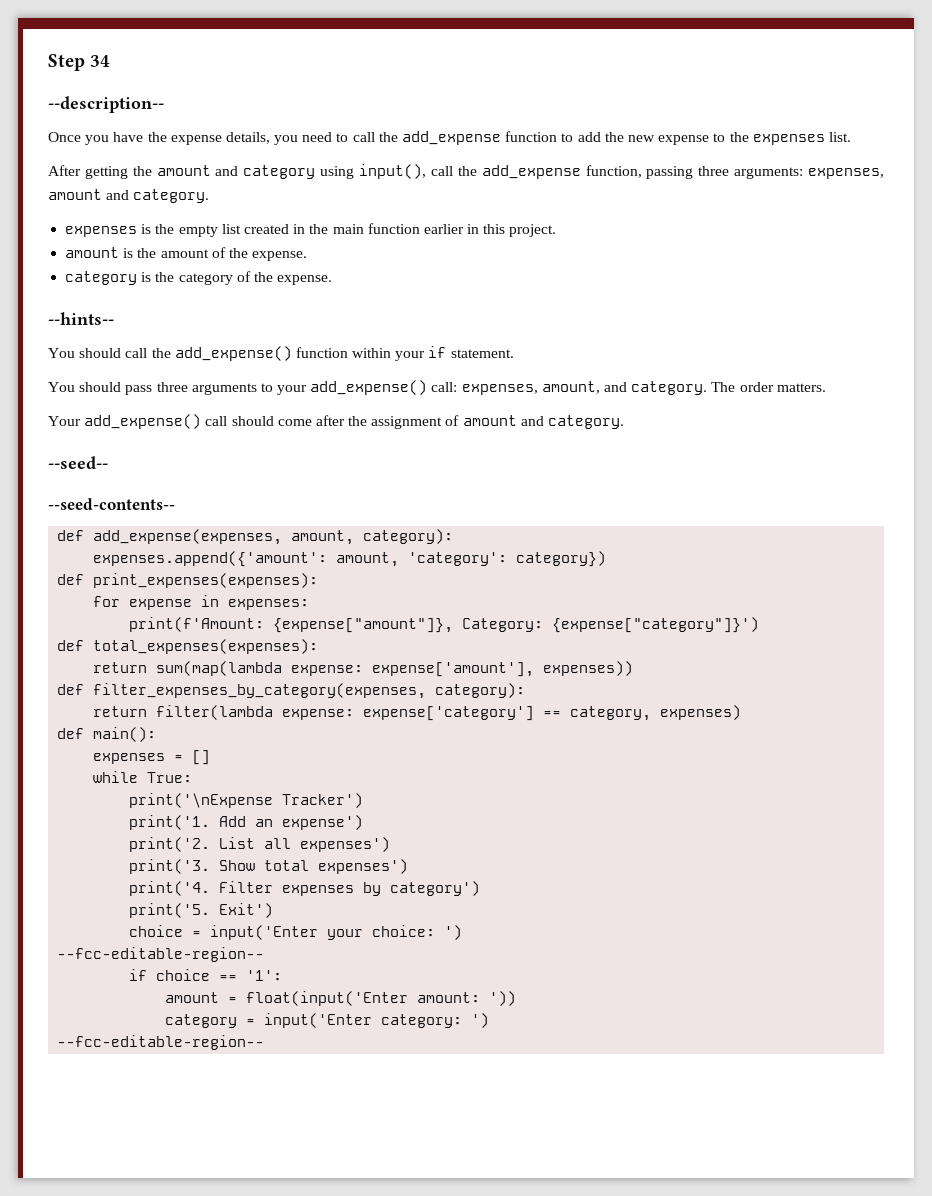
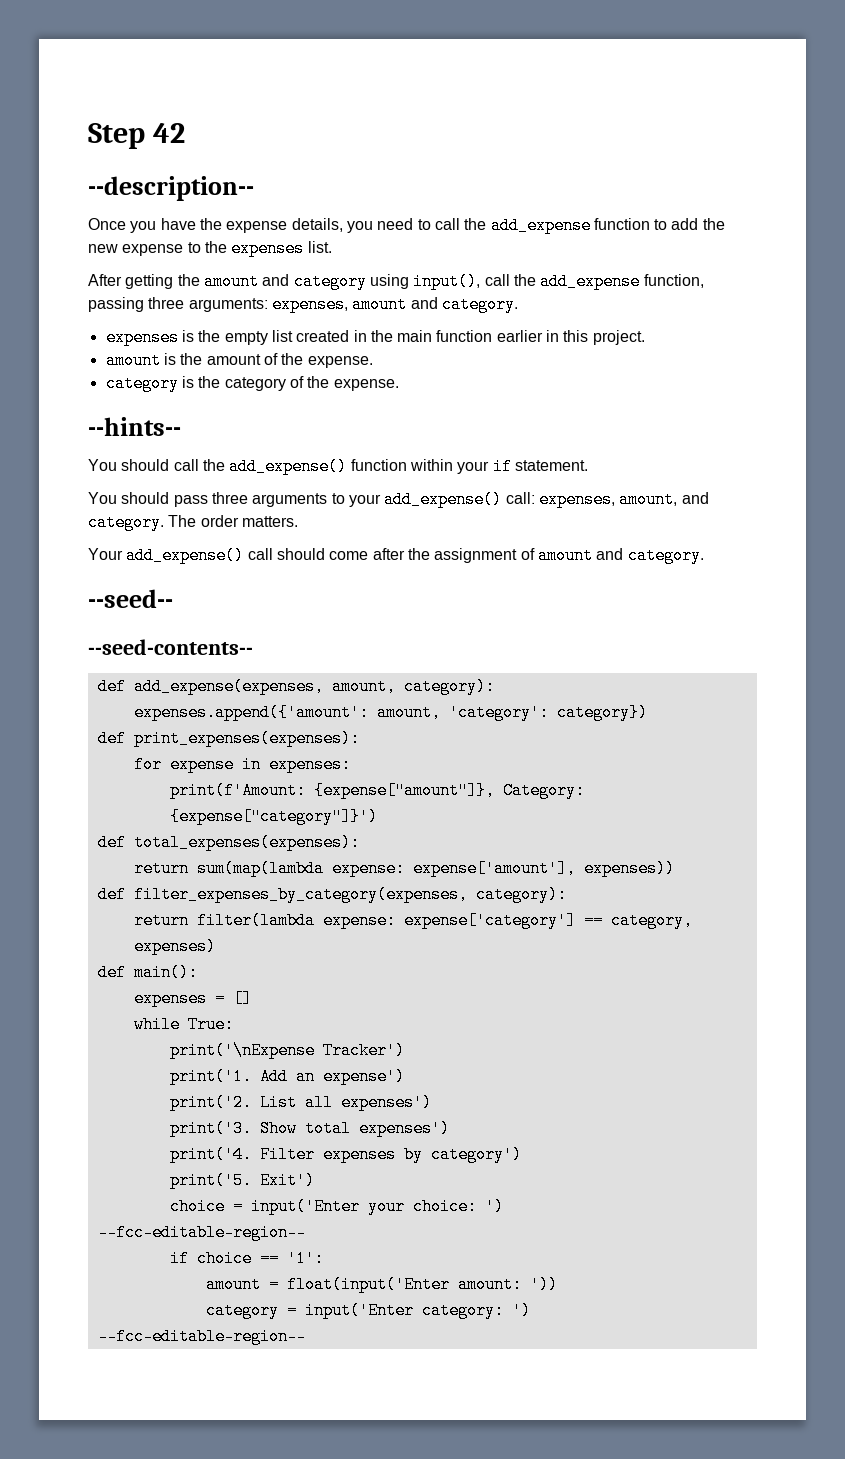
- Step 34
+ Step 42

